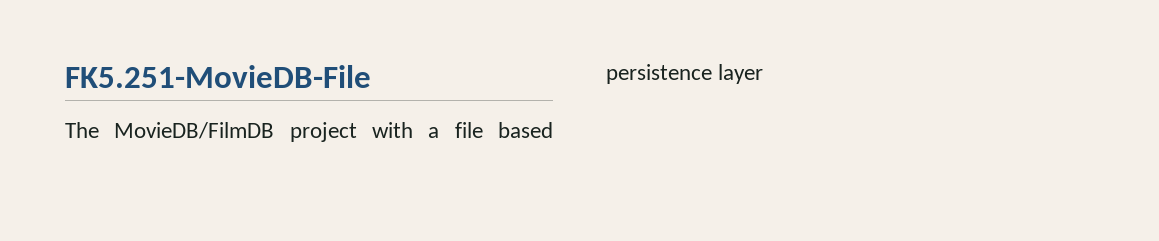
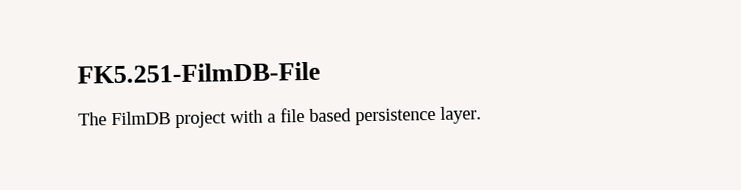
- FK5.251-MovieDB-File
+ FK5.251-FilmDB-File
- The MovieDB/FilmDB project with a file based persistence layer
+ The FilmDB project with a file based persistence layer.

